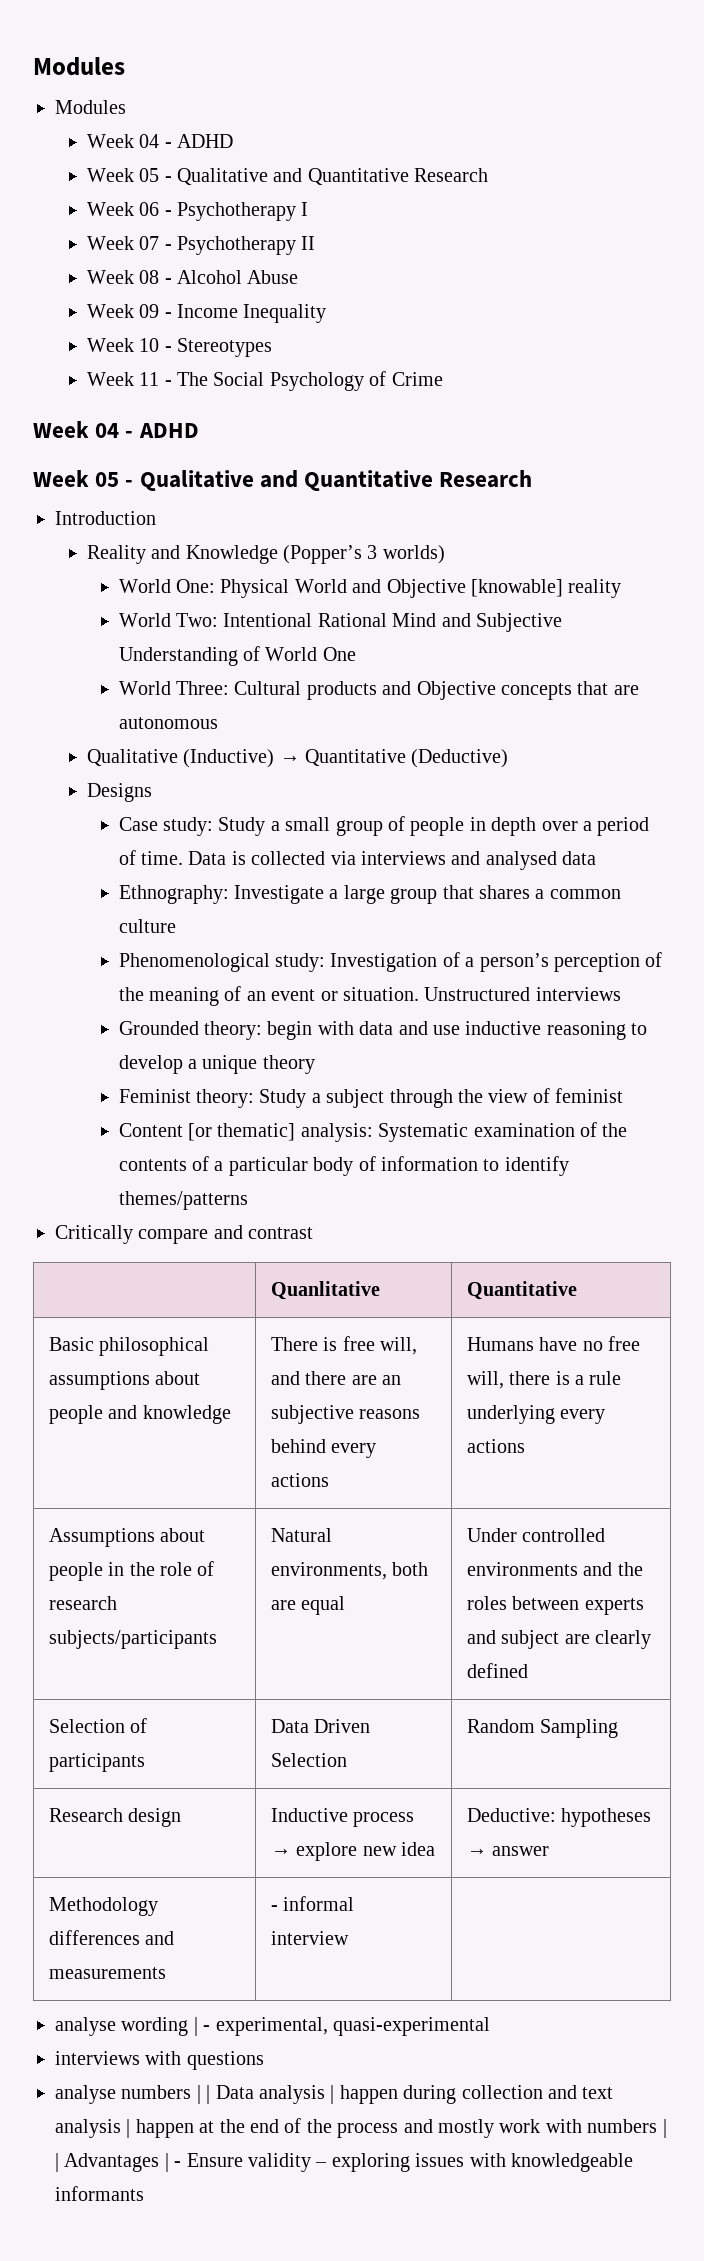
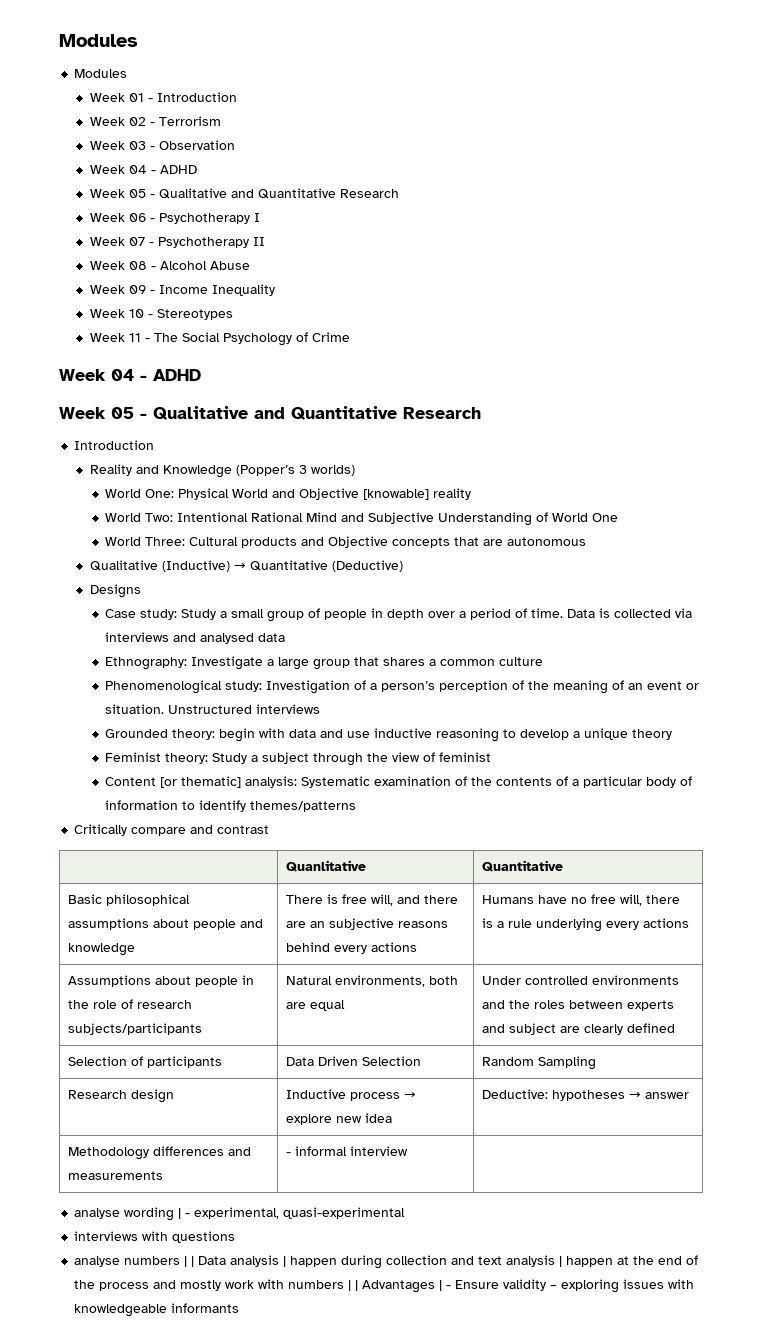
+ Week 01 - Introduction
+ Week 02 - Terrorism
+ Week 03 - Observation

